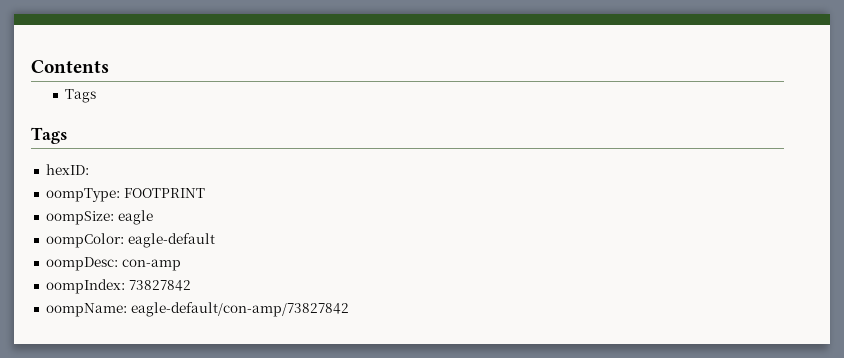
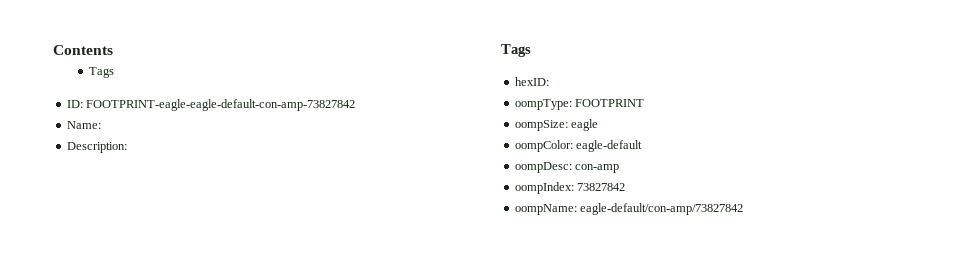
+ ID: FOOTPRINT-eagle-eagle-default-con-amp-73827842
+ Name:
+ Description:

